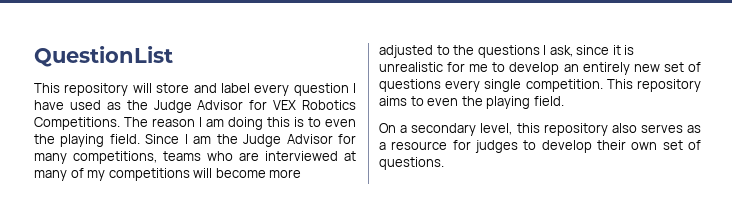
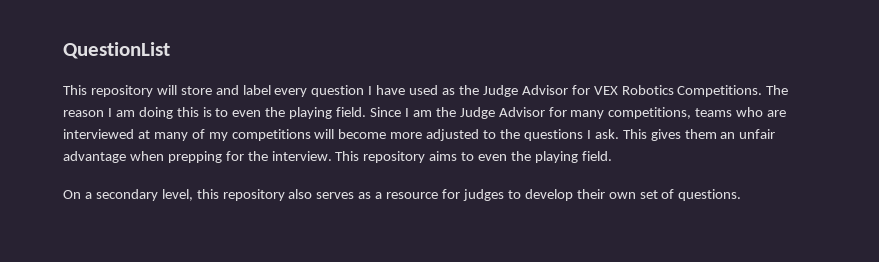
- Since I am the Judge Advisor for many competitions, teams who are interviewed at many of my competitions will become more adjusted to the questions I ask, since it is unrealistic for me to develop an entirely new set of questions every single competition.
+ Since I am the Judge Advisor for many competitions, teams who are interviewed at many of my competitions will become more adjusted to the questions I ask. This gives them an unfair advantage when prepping for the interview.

